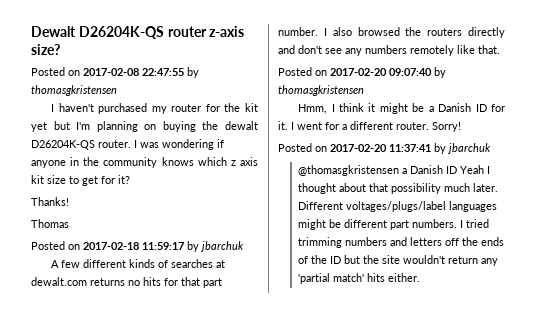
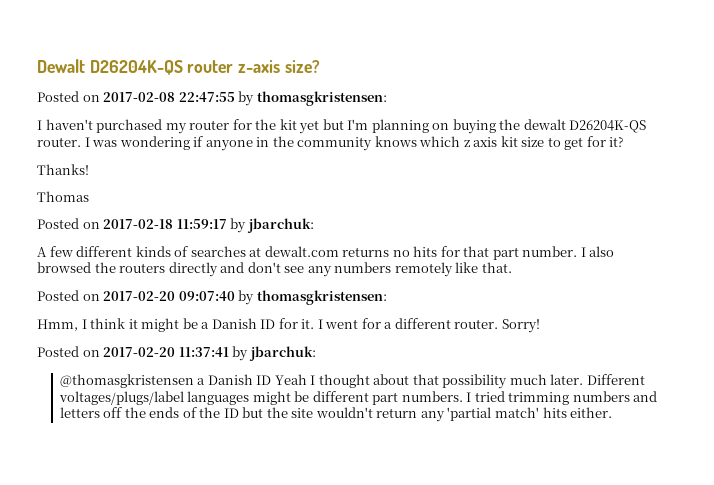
- Posted on 2017-02-08 22:47:55 by thomasgkristensen
+ Posted on 2017-02-08 22:47:55 by thomasgkristensen:
- Posted on 2017-02-18 11:59:17 by jbarchuk
+ Posted on 2017-02-18 11:59:17 by jbarchuk:
- Posted on 2017-02-20 09:07:40 by thomasgkristensen
+ Posted on 2017-02-20 09:07:40 by thomasgkristensen:
- Posted on 2017-02-20 11:37:41 by jbarchuk
+ Posted on 2017-02-20 11:37:41 by jbarchuk:

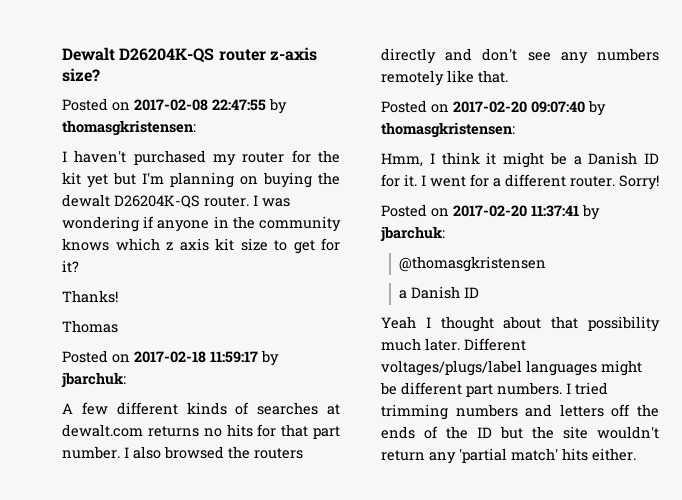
- @thomasgkristensen a Danish ID Yeah I thought about that possibility much later.
+ @thomasgkristensen
+ a Danish ID
+ Yeah I thought about that possibility much later.

